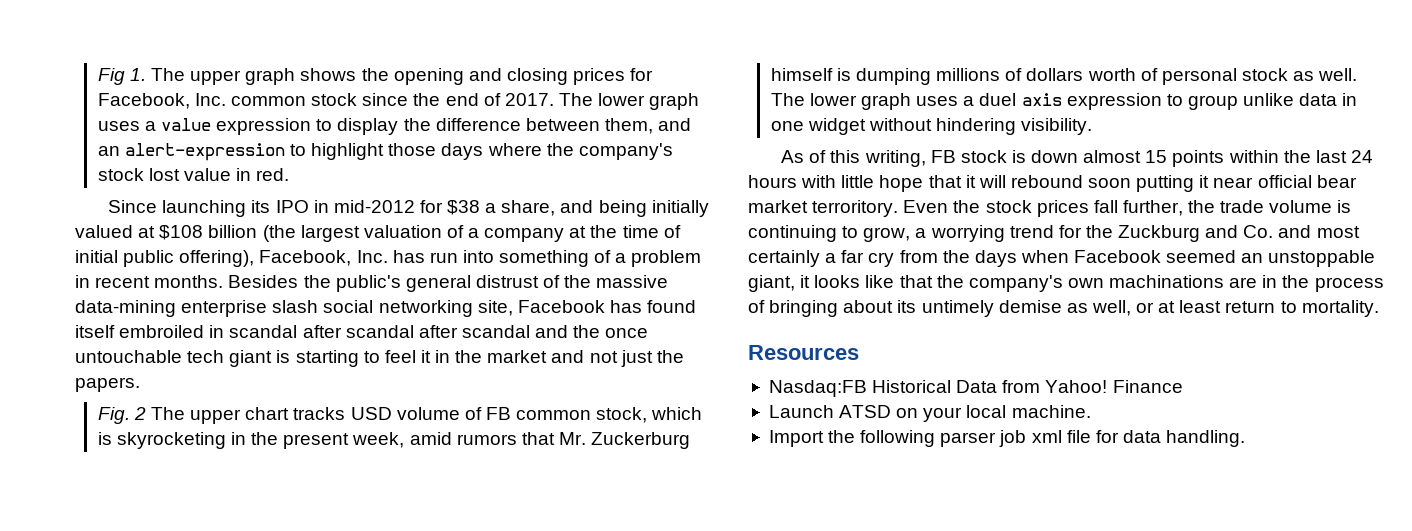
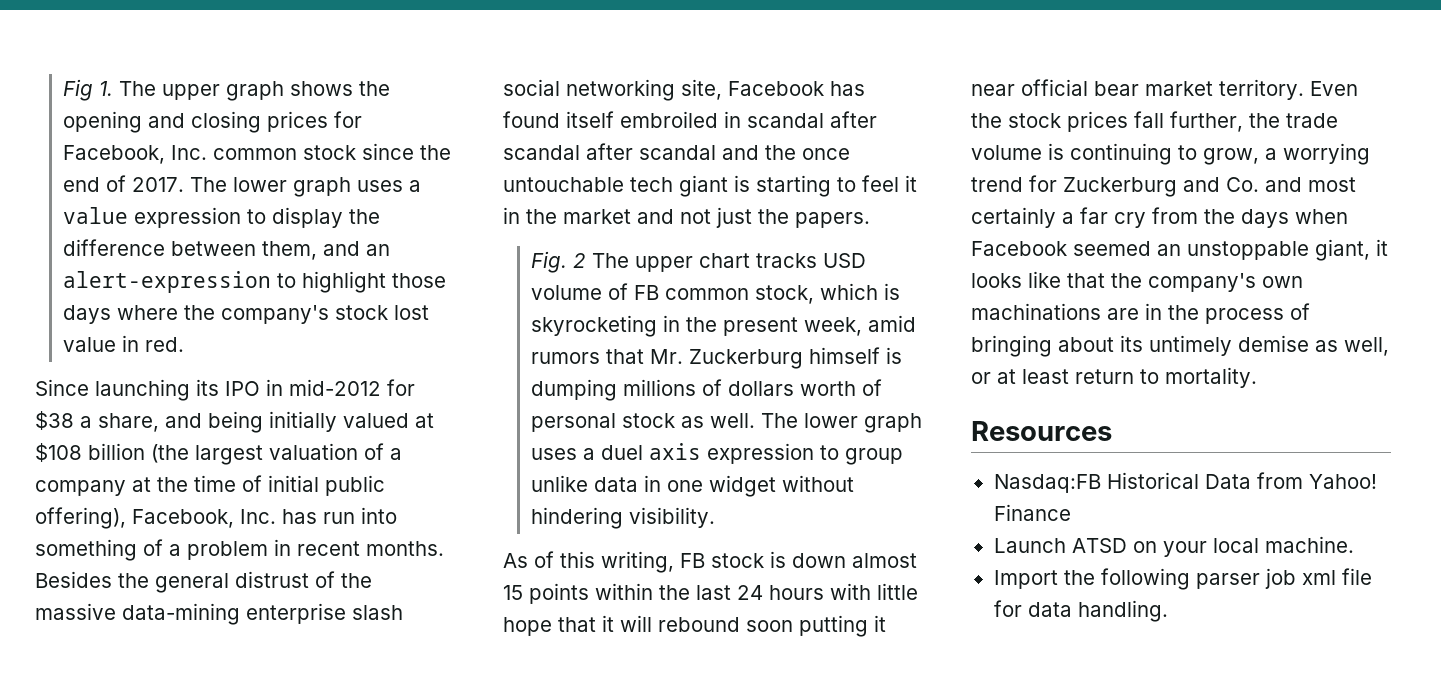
- Besides the public's general distrust of the massive data-mining enterprise slash social networking site, Facebook has found itself embroiled in scandal after scandal after scandal and the once untouchable tech giant is starting to feel it in the market and not just the papers.
+ Besides the general distrust of the massive data-mining enterprise slash social networking site, Facebook has found itself embroiled in scandal after scandal after scandal and the once untouchable tech giant is starting to feel it in the market and not just the papers.
- As of this writing, FB stock is down almost 15 points within the last 24 hours with little hope that it will rebound soon putting it near official bear market terroritory.
+ As of this writing, FB stock is down almost 15 points within the last 24 hours with little hope that it will rebound soon putting it near official bear market territory.
- Even the stock prices fall further, the trade volume is continuing to grow, a worrying trend for the Zuckburg and Co. and most certainly a far cry from the days when Facebook seemed an unstoppable giant, it looks like that the company's own machinations are in the process of bringing about its untimely demise as well, or at least return to mortality.
+ Even the stock prices fall further, the trade volume is continuing to grow, a worrying trend for Zuckerburg and Co. and most certainly a far cry from the days when Facebook seemed an unstoppable giant, it looks like that the company's own machinations are in the process of bringing about its untimely demise as well, or at least return to mortality.

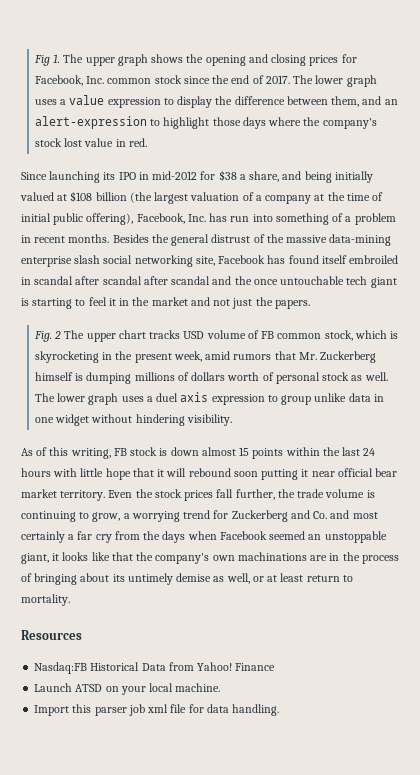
- Fig. 2 The upper chart tracks USD volume of FB common stock, which is skyrocketing in the present week, amid rumors that Mr. Zuckerburg himself is dumping millions of dollars worth of personal stock as well.
+ Fig. 2 The upper chart tracks USD volume of FB common stock, which is skyrocketing in the present week, amid rumors that Mr. Zuckerberg himself is dumping millions of dollars worth of personal stock as well.
- Even the stock prices fall further, the trade volume is continuing to grow, a worrying trend for Zuckerburg and Co. and most certainly a far cry from the days when Facebook seemed an unstoppable giant, it looks like that the company's own machinations are in the process of bringing about its untimely demise as well, or at least return to mortality.
+ Even the stock prices fall further, the trade volume is continuing to grow, a worrying trend for Zuckerberg and Co. and most certainly a far cry from the days when Facebook seemed an unstoppable giant, it looks like that the company's own machinations are in the process of bringing about its untimely demise as well, or at least return to mortality.
- Import the following parser job xml file for data handling.
+ Import this parser job xml file for data handling.

